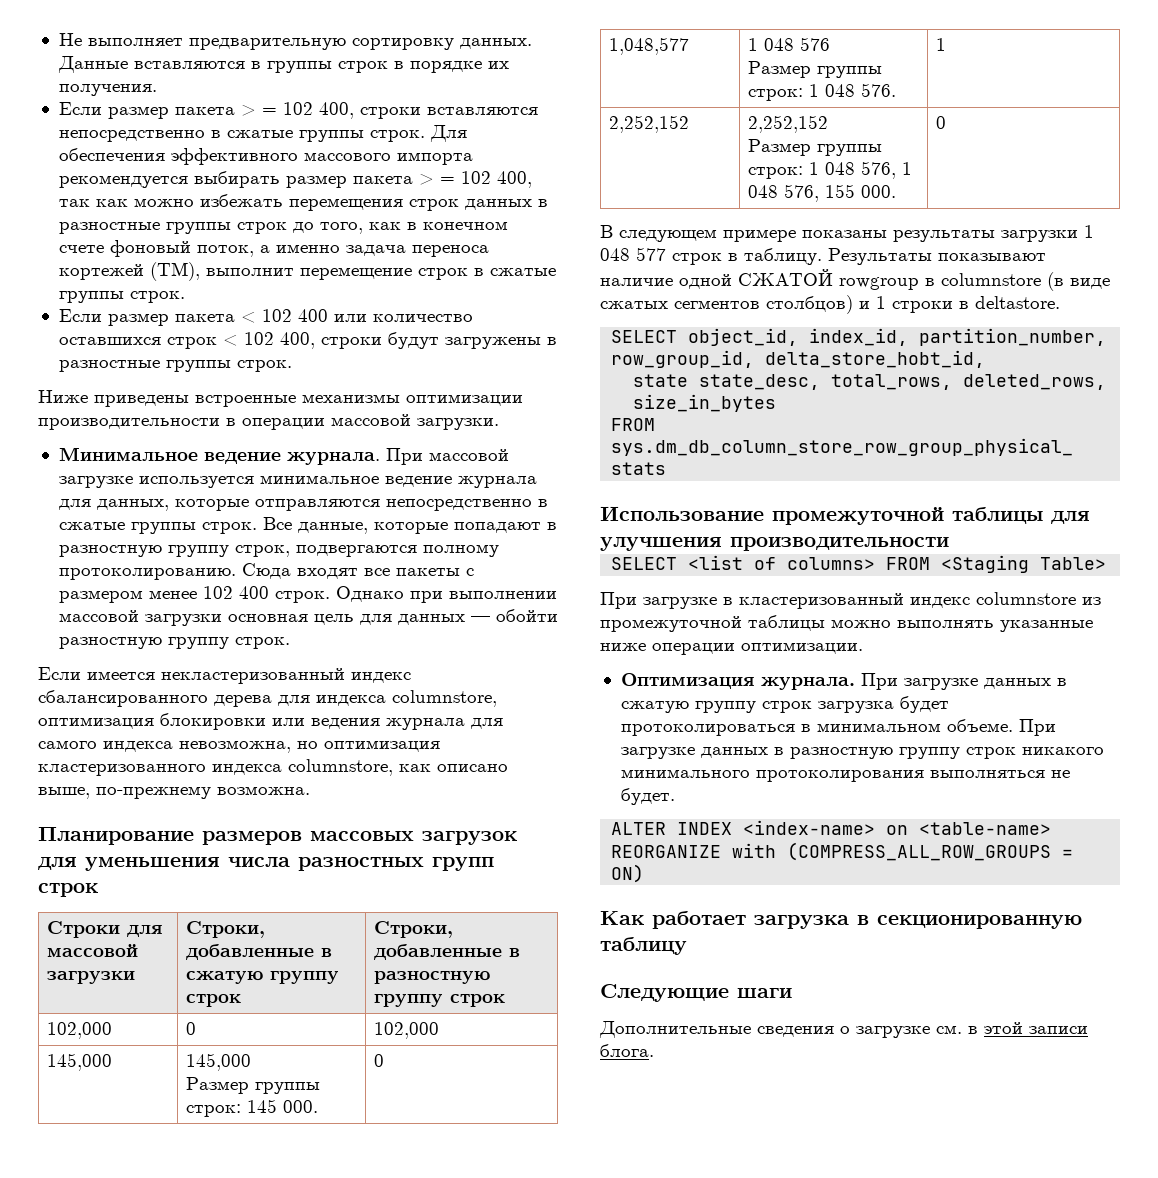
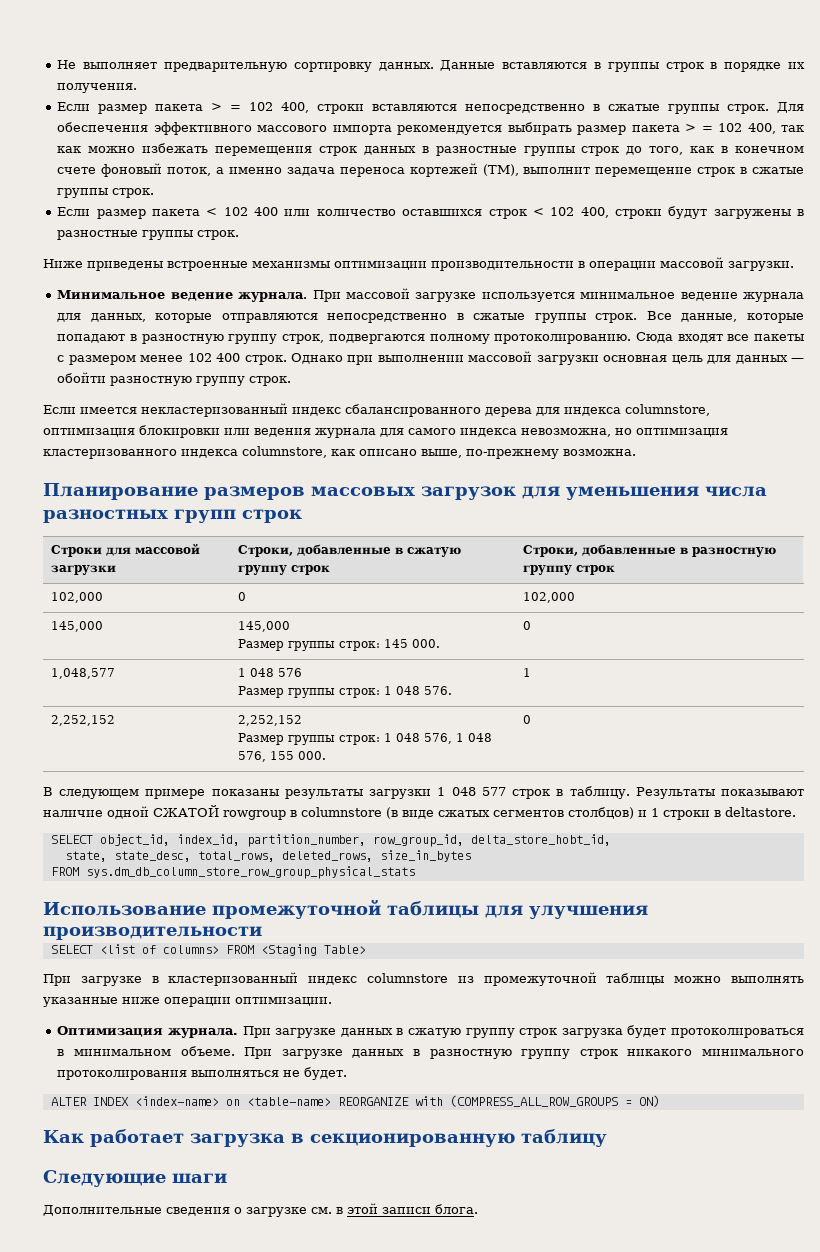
- state state_desc, total_rows, deleted_rows, size_in_bytes
+ state, state_desc, total_rows, deleted_rows, size_in_bytes

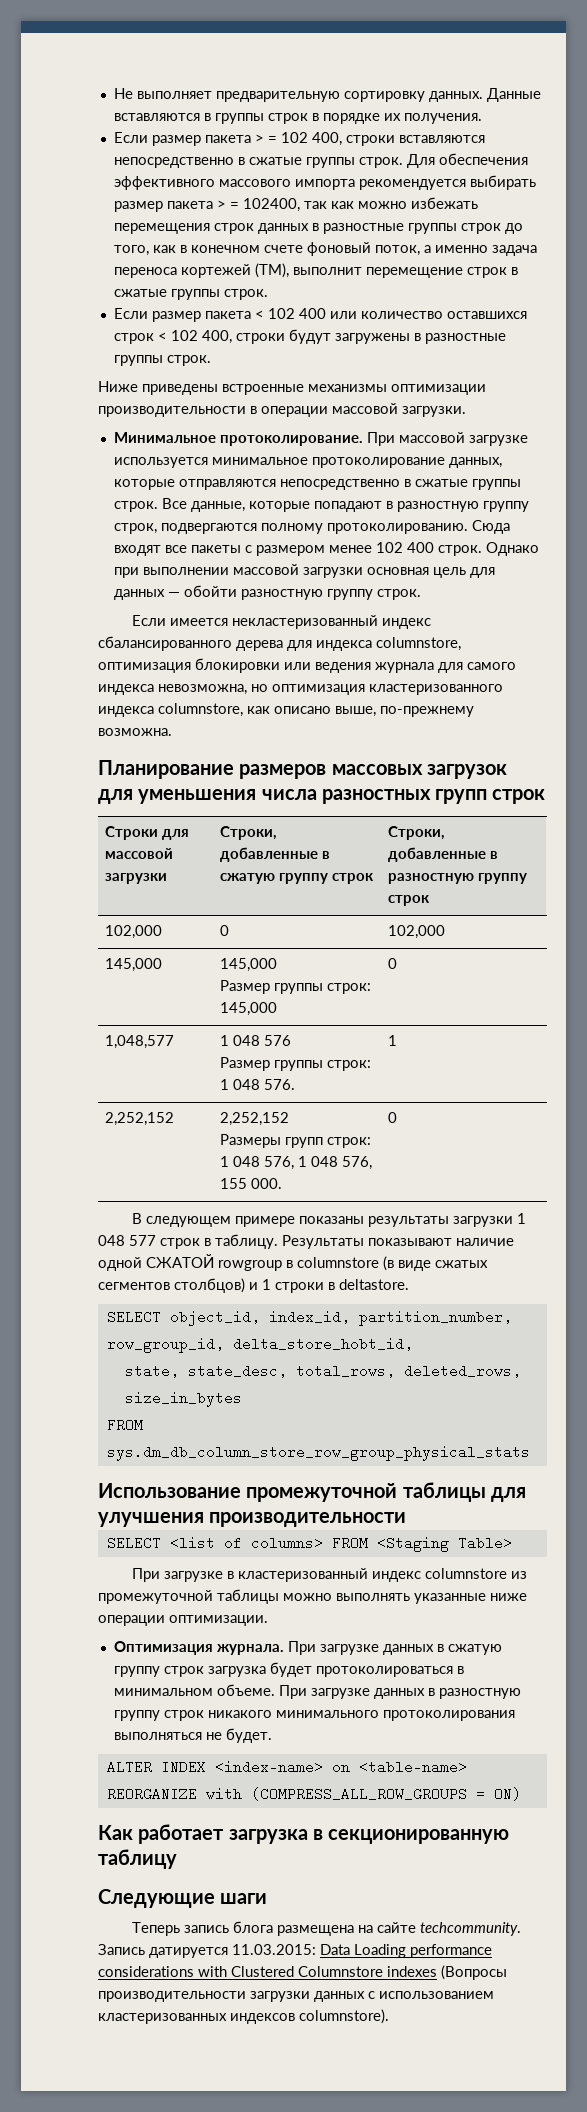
- Для обеспечения эффективного массового импорта рекомендуется выбирать размер пакета > = 102 400, так как можно избежать перемещения строк данных в разностные группы строк до того, как в конечном счете фоновый поток, а именно задача переноса кортежей (TM), выполнит перемещение строк в сжатые группы строк.
+ Для обеспечения эффективного массового импорта рекомендуется выбирать размер пакета > = 102400, так как можно избежать перемещения строк данных в разностные группы строк до того, как в конечном счете фоновый поток, а именно задача переноса кортежей (TM), выполнит перемещение строк в сжатые группы строк.
- Минимальное ведение журнала.
+ Минимальное протоколирование.
- При массовой загрузке используется минимальное ведение журнала для данных, которые отправляются непосредственно в сжатые группы строк.
+ При массовой загрузке используется минимальное протоколирование данных, которые отправляются непосредственно в сжатые группы строк.
  145,000 | 145,000
- Размер группы строк: 145 000. | 0
+ Размер группы строк: 145,000 | 0
  2,252,152 | 2,252,152
- Размер группы строк: 1 048 576, 1 048 576, 155 000. | 0
+ Размеры групп строк: 1 048 576, 1 048 576, 155 000. | 0
- Дополнительные сведения о загрузке см. в этой записи блога.
+ Теперь запись блога размещена на сайте techcommunity. Запись датируется 11.03.2015: Data Loading performance considerations with Clustered Columnstore indexes (Вопросы производительности загрузки данных с использованием кластеризованных индексов columnstore).

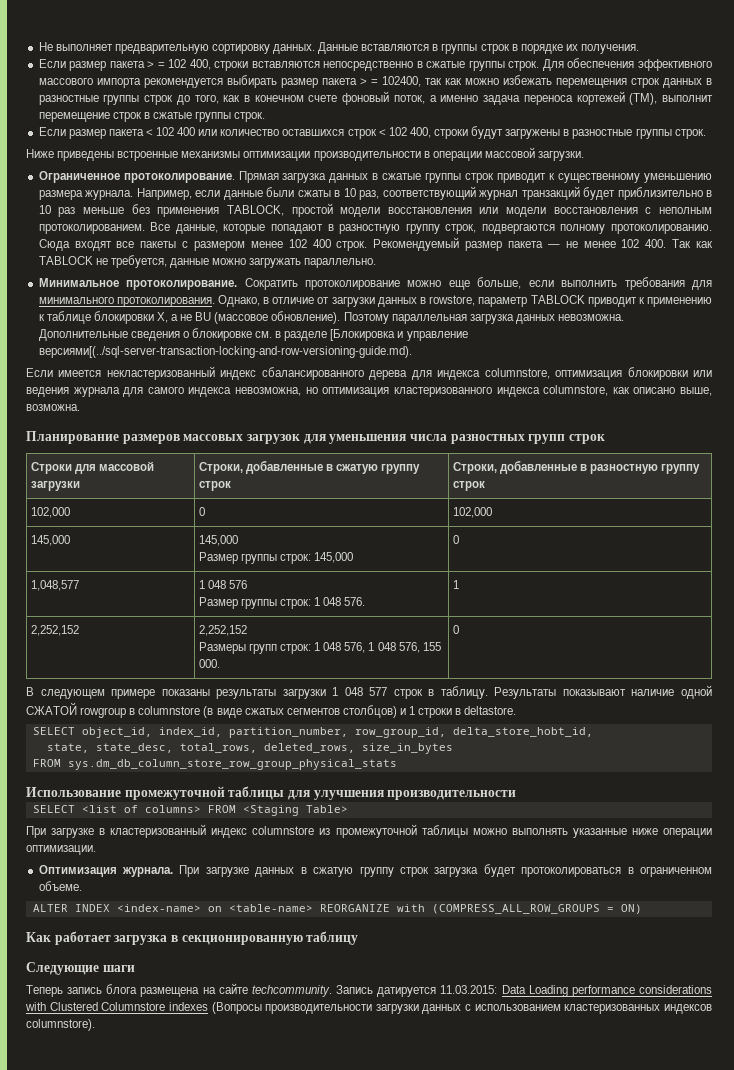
- Минимальное протоколирование. При массовой загрузке используется минимальное протоколирование данных, которые отправляются непосредственно в сжатые группы строк.
+ Ограниченное протоколирование. Прямая загрузка данных в сжатые группы строк приводит к существенному уменьшению размера журнала. Например, если данные были сжаты в 10 раз, соответствующий журнал транзакций будет приблизительно в 10 раз меньше без применения TABLOCK, простой модели восстановления или модели восстановления с неполным протоколированием.
- Однако при выполнении массовой загрузки основная цель для данных — обойти разностную группу строк.
+ Рекомендуемый размер пакета — не менее 102 400. Так как TABLOCK не требуется, данные можно загружать параллельно.
+ Минимальное протоколирование. Сократить протоколирование можно еще больше, если выполнить требования для минимального протоколирования. Однако, в отличие от загрузки данных в rowstore, параметр TABLOCK приводит к применению к таблице блокировки X, а не BU (массовое обновление). Поэтому параллельная загрузка данных невозможна. Дополнительные сведения о блокировке см. в разделе [Блокировка и управление версиями[(../sql-server-transaction-locking-and-row-versioning-guide.md).
- Если имеется некластеризованный индекс сбалансированного дерева для индекса columnstore, оптимизация блокировки или ведения журнала для самого индекса невозможна, но оптимизация кластеризованного индекса columnstore, как описано выше, по-прежнему возможна.
+ Если имеется некластеризованный индекс сбалансированного дерева для индекса columnstore, оптимизация блокировки или ведения журнала для самого индекса невозможна, но оптимизация кластеризованного индекса columnstore, как описано выше, возможна.
- При загрузке данных в сжатую группу строк загрузка будет протоколироваться в минимальном объеме. При загрузке данных в разностную группу строк никакого минимального протоколирования выполняться не будет.
+ При загрузке данных в сжатую группу строк загрузка будет протоколироваться в ограниченном объеме.

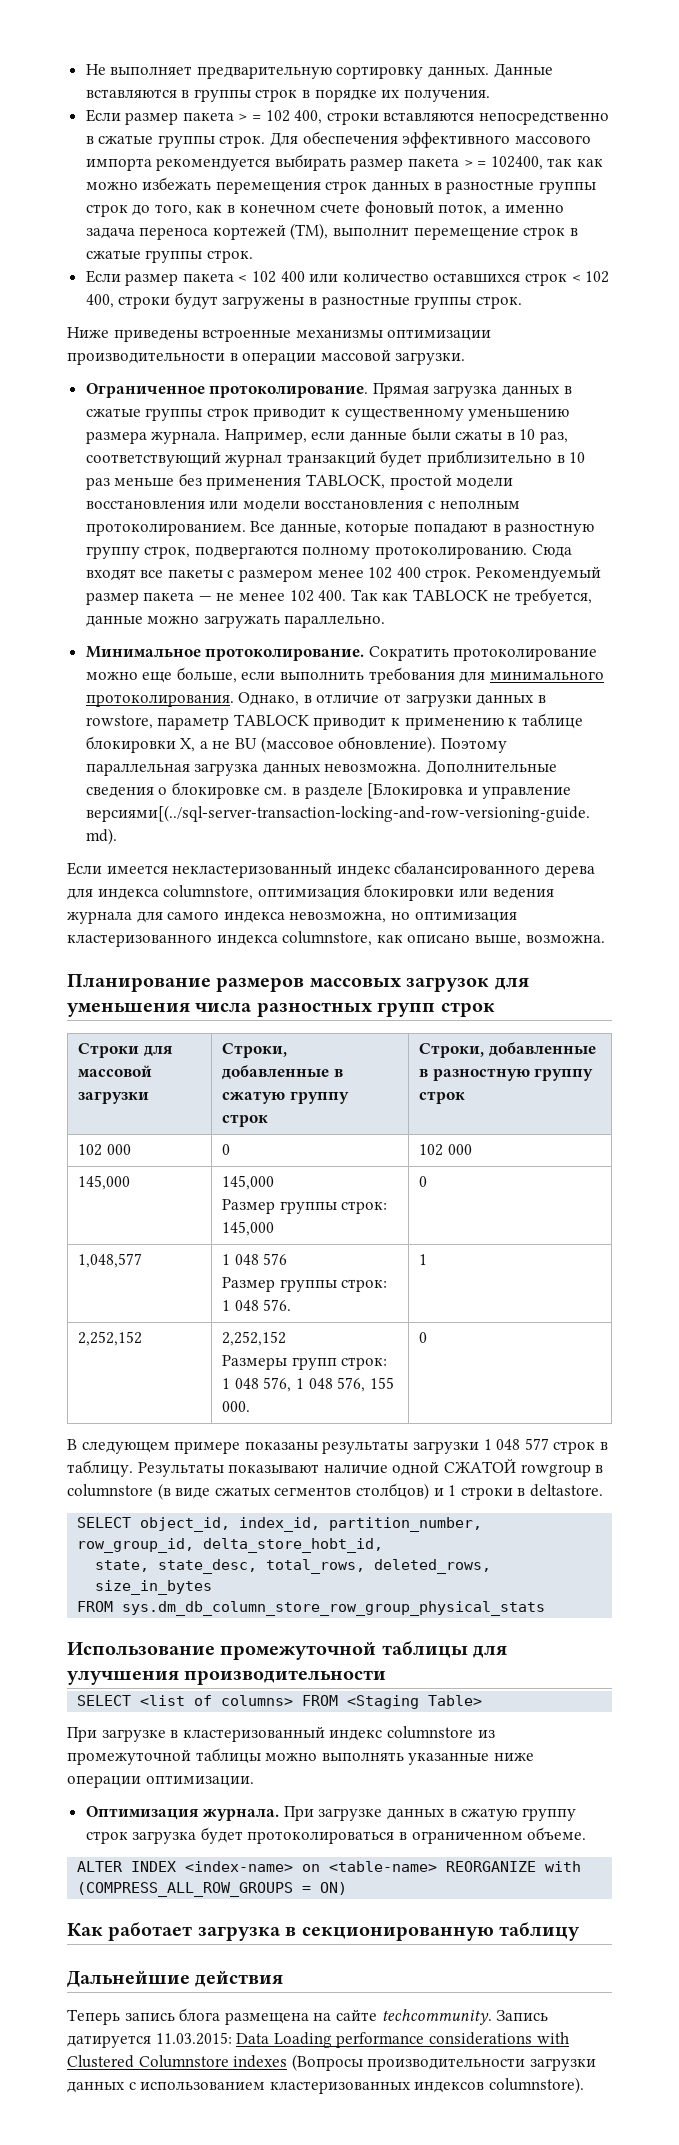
- 102,000 | 0 | 102,000
+ 102 000 | 0 | 102 000
- Следующие шаги
+ Дальнейшие действия

